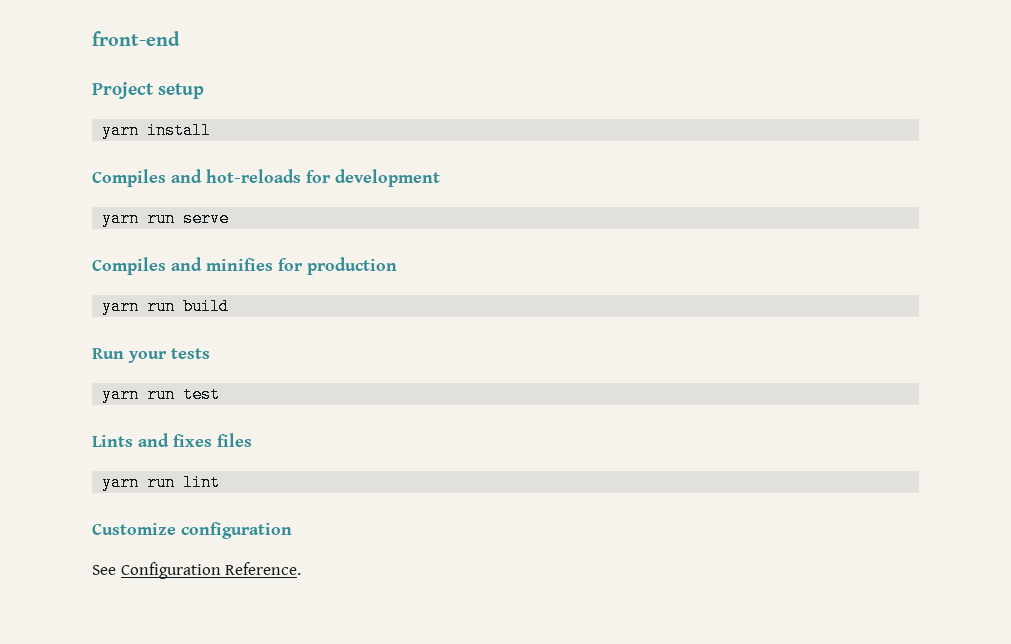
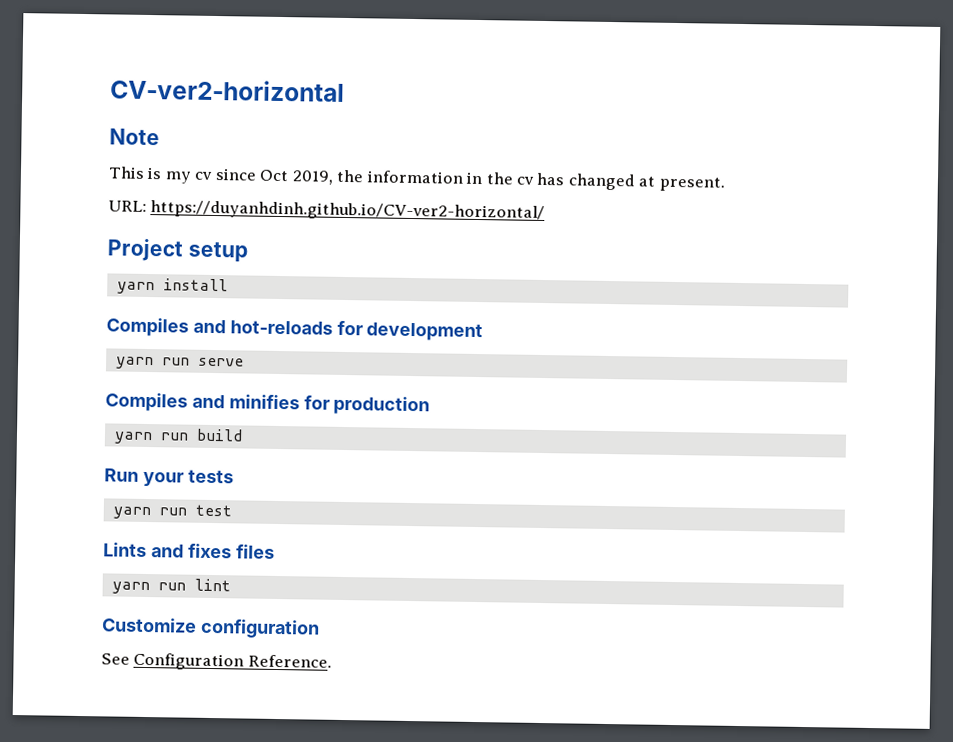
- front-end
+ CV-ver2-horizontal
+ Note
+ This is my cv since Oct 2019, the information in the cv has changed at present.
+ URL: https://duyanhdinh.github.io/CV-ver2-horizontal/

